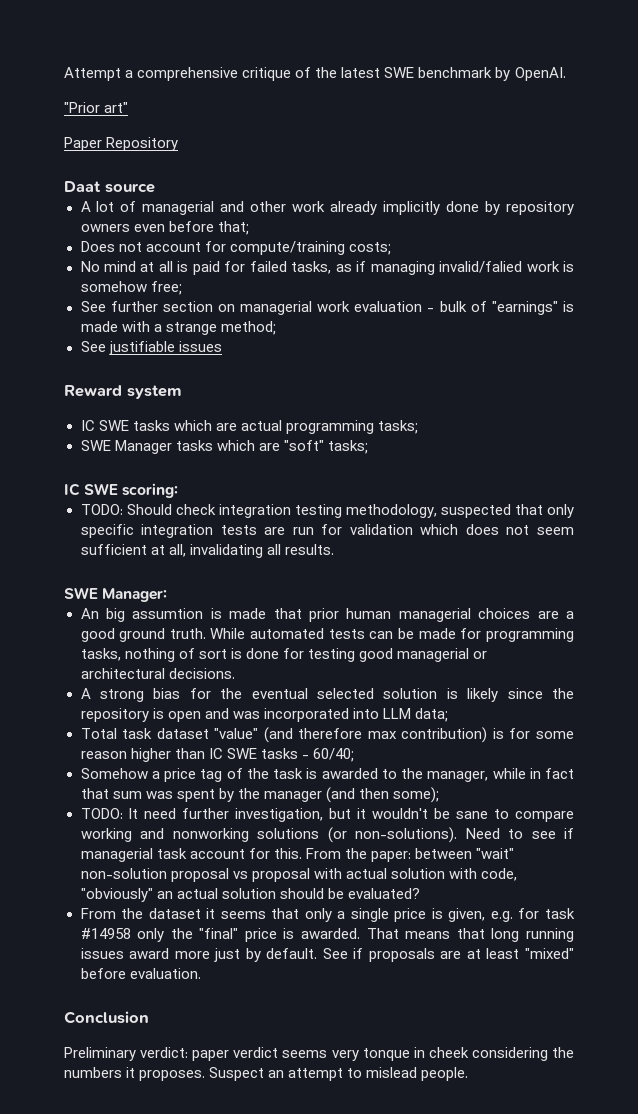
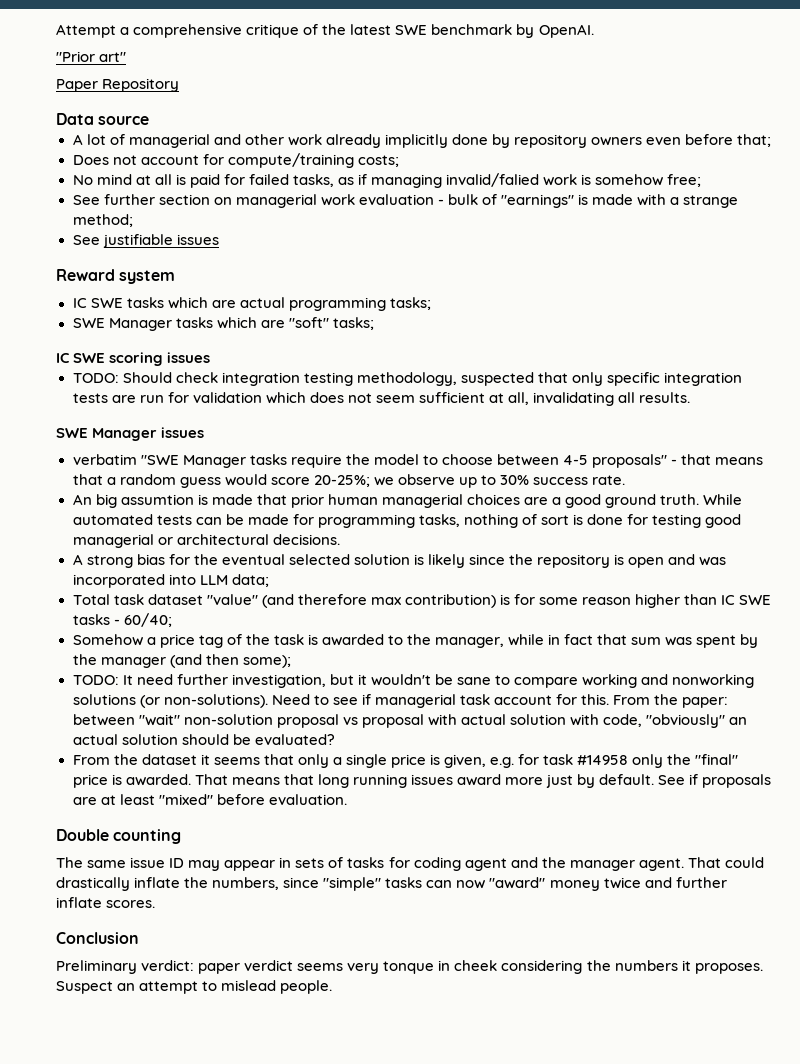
- Daat source
+ Data source
- IC SWE scoring:
+ IC SWE scoring issues
- SWE Manager:
+ SWE Manager issues
+ verbatim "SWE Manager tasks require the model to choose between 4-5 proposals" - that means that a random guess would score 20-25%; we observe up to 30% success rate.
+ Double counting
+ The same issue ID may appear in sets of tasks for coding agent and the manager agent. That could drastically inflate the numbers, since "simple" tasks can now "award" money twice and further inflate scores.

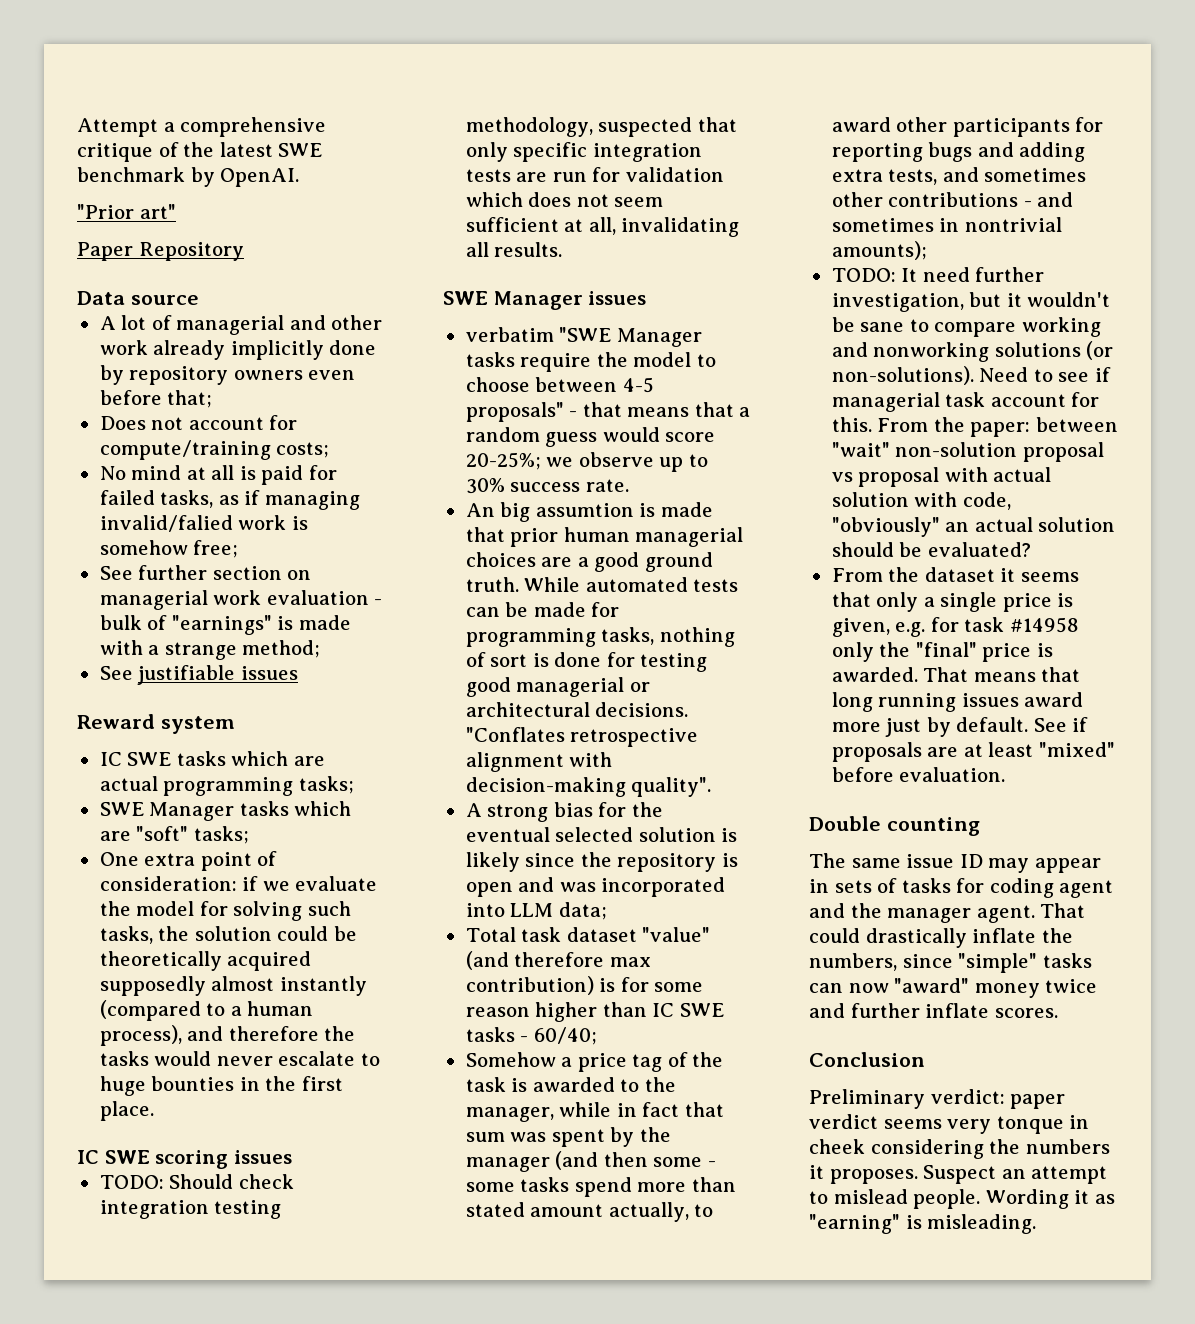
+ One extra point of consideration: if we evaluate the model for solving such tasks, the solution could be theoretically acquired supposedly almost instantly (compared to a human process), and therefore the tasks would never escalate to huge bounties in the first place.
+ "Conflates retrospective alignment with decision-making quality".
- Somehow a price tag of the task is awarded to the manager, while in fact that sum was spent by the manager (and then some);
+ Somehow a price tag of the task is awarded to the manager, while in fact that sum was spent by the manager (and then some - some tasks spend more than stated amount actually, to award other participants for reporting bugs and adding extra tests, and sometimes other contributions - and sometimes in nontrivial amounts);
+ Wording it as "earning" is misleading.

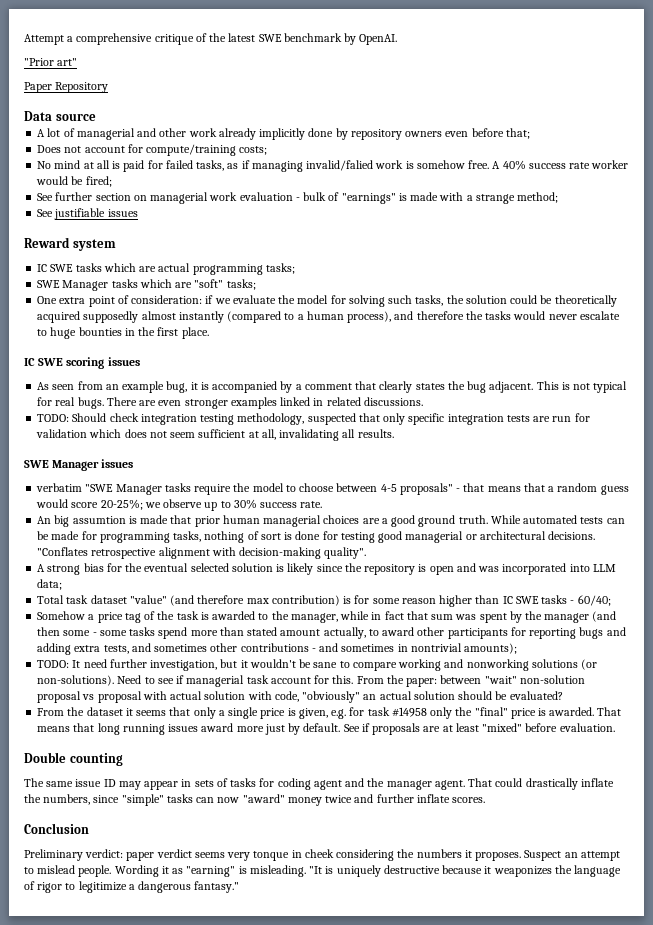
- No mind at all is paid for failed tasks, as if managing invalid/falied work is somehow free;
+ No mind at all is paid for failed tasks, as if managing invalid/falied work is somehow free. A 40% success rate worker would be fired;
+ As seen from an example bug, it is accompanied by a comment that clearly states the bug adjacent. This is not typical for real bugs. There are even stronger examples linked in related discussions.
+ "It is uniquely destructive because it weaponizes the language of rigor to legitimize a dangerous fantasy."

